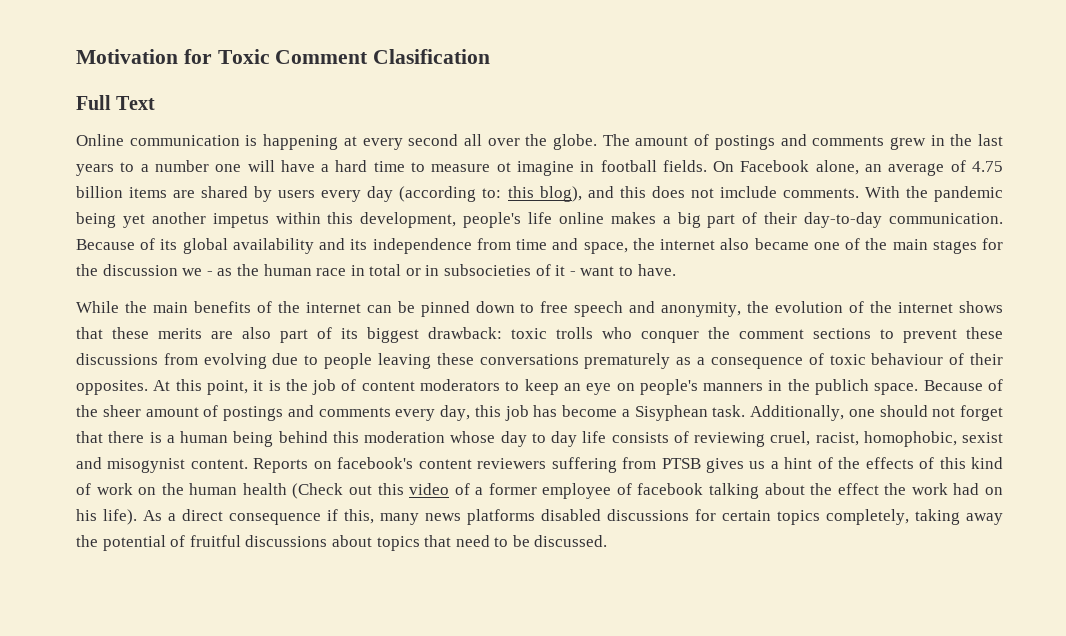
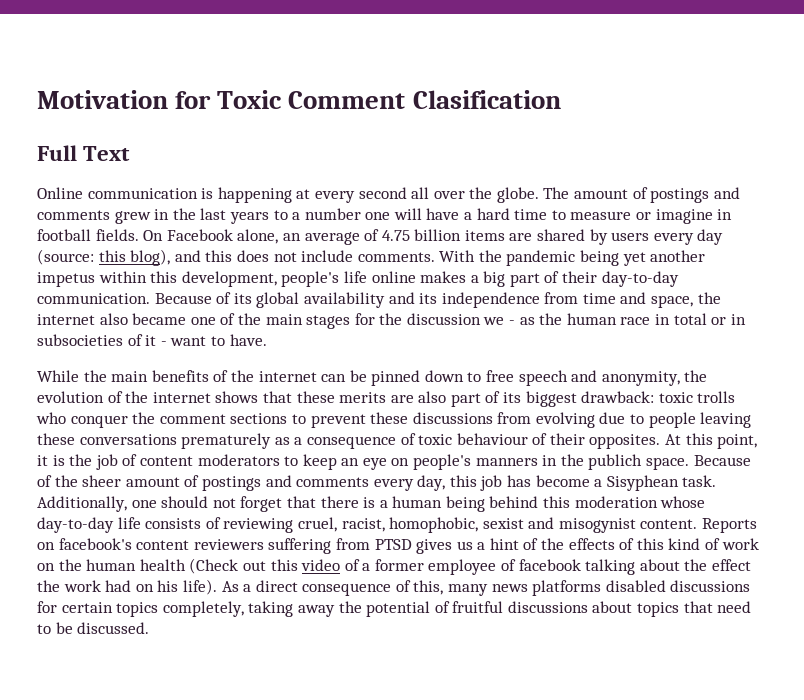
- The amount of postings and comments grew in the last years to a number one will have a hard time to measure ot imagine in football fields.
+ The amount of postings and comments grew in the last years to a number one will have a hard time to measure or imagine in football fields.
- On Facebook alone, an average of 4.75 billion items are shared by users every day (according to: this blog), and this does not imclude comments.
+ On Facebook alone, an average of 4.75 billion items are shared by users every day (source: this blog), and this does not include comments.
- Additionally, one should not forget that there is a human being behind this moderation whose day to day life consists of reviewing cruel, racist, homophobic, sexist and misogynist content.
+ Additionally, one should not forget that there is a human being behind this moderation whose day-to-day life consists of reviewing cruel, racist, homophobic, sexist and misogynist content.
- Reports on facebook's content reviewers suffering from PTSB gives us a hint of the effects of this kind of work on the human health (Check out this video of a former employee of facebook talking about the effect the work had on his life).
+ Reports on facebook's content reviewers suffering from PTSD gives us a hint of the effects of this kind of work on the human health (Check out this video of a former employee of facebook talking about the effect the work had on his life).
- As a direct consequence if this, many news platforms disabled discussions for certain topics completely, taking away the potential of fruitful discussions about topics that need to be discussed.
+ As a direct consequence of this, many news platforms disabled discussions for certain topics completely, taking away the potential of fruitful discussions about topics that need to be discussed.

